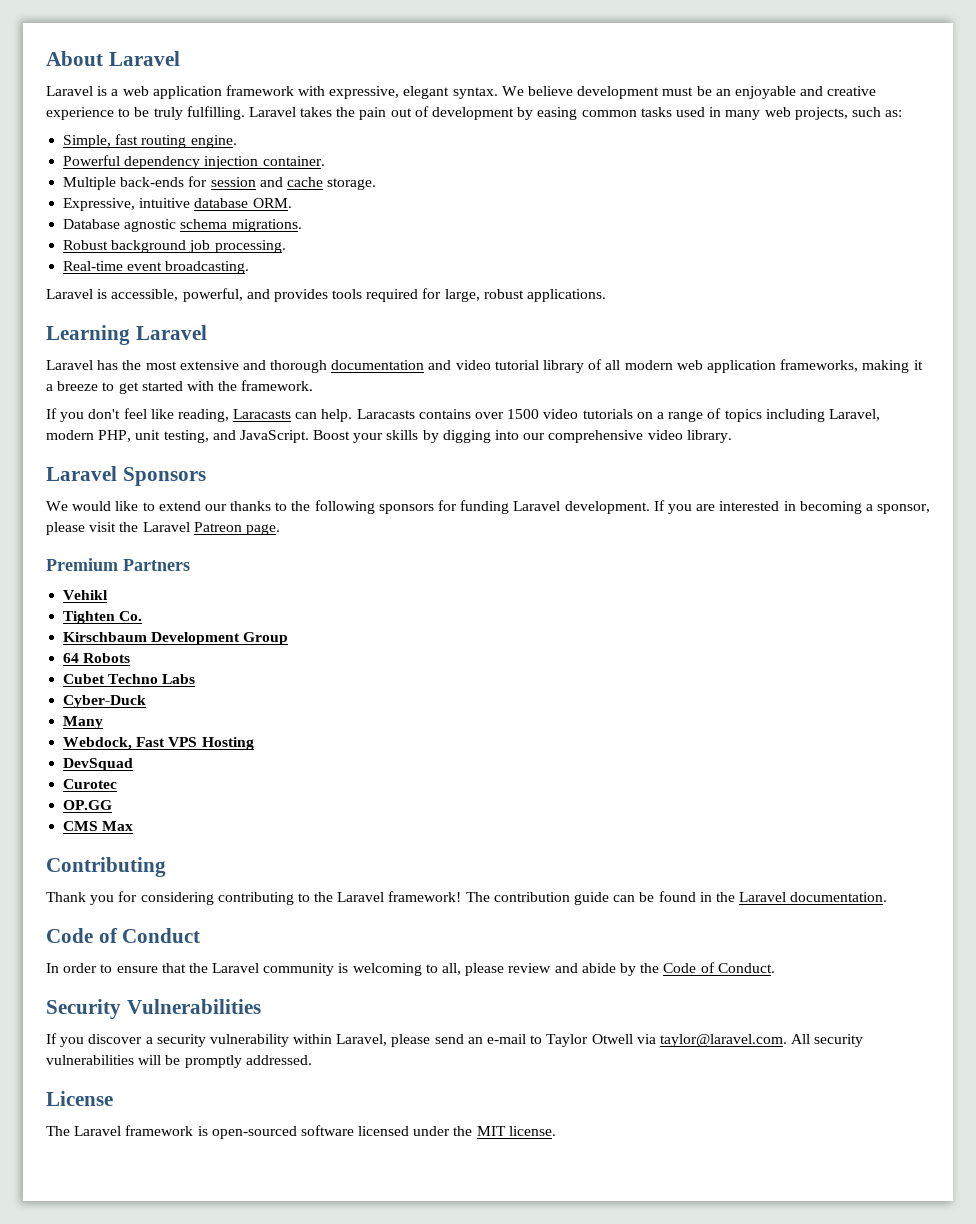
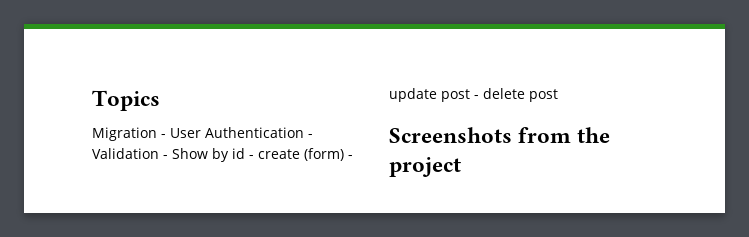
- About Laravel
- Laravel is a web application framework with expressive, elegant syntax. We believe development must be an enjoyable and creative experience to be truly fulfilling. Laravel takes the pain out of development by easing common tasks used in many web projects, such as:
- Simple, fast routing engine.
- Powerful dependency injection container.
- Multiple back-ends for session and cache storage.
- Expressive, intuitive database ORM.
- Database agnostic schema migrations.
- Robust background job processing.
- Real-time event broadcasting.
- Laravel is accessible, powerful, and provides tools required for large, robust applications.
- Learning Laravel
- Laravel has the most extensive and thorough documentation and video tutorial library of all modern web application frameworks, making it a breeze to get started with the framework.
- If you don't feel like reading, Laracasts can help. Laracasts contains over 1500 video tutorials on a range of topics including Laravel, modern PHP, unit testing, and JavaScript. Boost your skills by digging into our comprehensive video library.
- Laravel Sponsors
- We would like to extend our thanks to the following sponsors for funding Laravel development. If you are interested in becoming a sponsor, please visit the Laravel Patreon page.
- Premium Partners
- Vehikl
- Tighten Co.
- Kirschbaum Development Group
- 64 Robots
- Cubet Techno Labs
- Cyber-Duck
- Many
- Webdock, Fast VPS Hosting
- DevSquad
- Curotec
- OP.GG
- CMS Max
- Contributing
- Thank you for considering contributing to the Laravel framework! The contribution guide can be found in the Laravel documentation.
- Code of Conduct
- In order to ensure that the Laravel community is welcoming to all, please review and abide by the Code of Conduct.
- Security Vulnerabilities
- If you discover a security vulnerability within Laravel, please send an e-mail to Taylor Otwell via taylor@laravel.com. All security vulnerabilities will be promptly addressed.
- License
- The Laravel framework is open-sourced software licensed under the MIT license.
+ Topics
+ Migration - User Authentication - Validation - Show by id - create (form) - update post - delete post
+ Screenshots from the project

